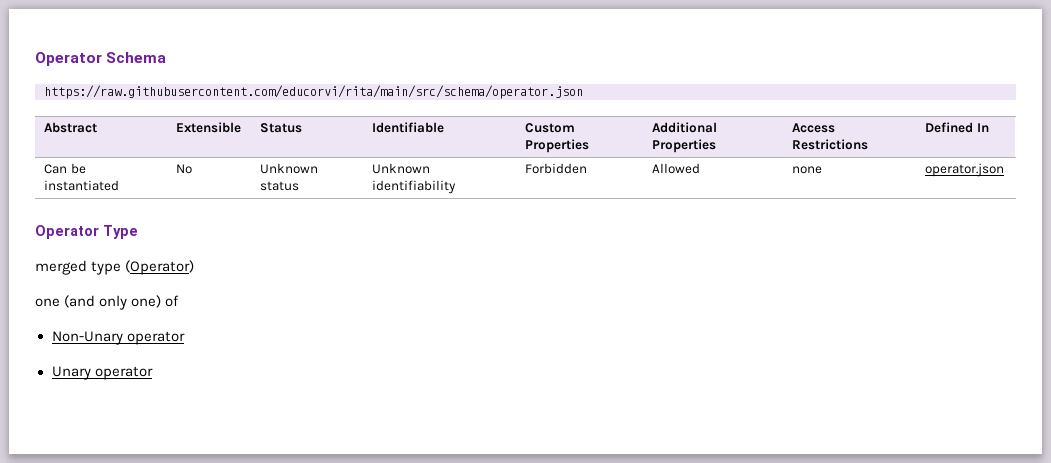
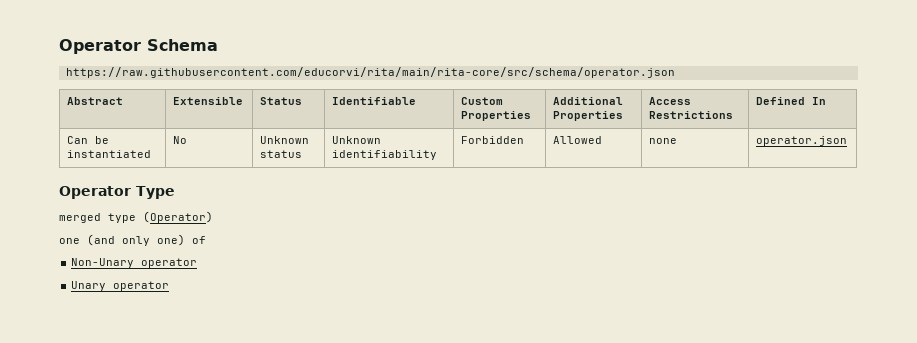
- https://raw.githubusercontent.com/educorvi/rita/main/src/schema/operator.json
+ https://raw.githubusercontent.com/educorvi/rita/main/rita-core/src/schema/operator.json

